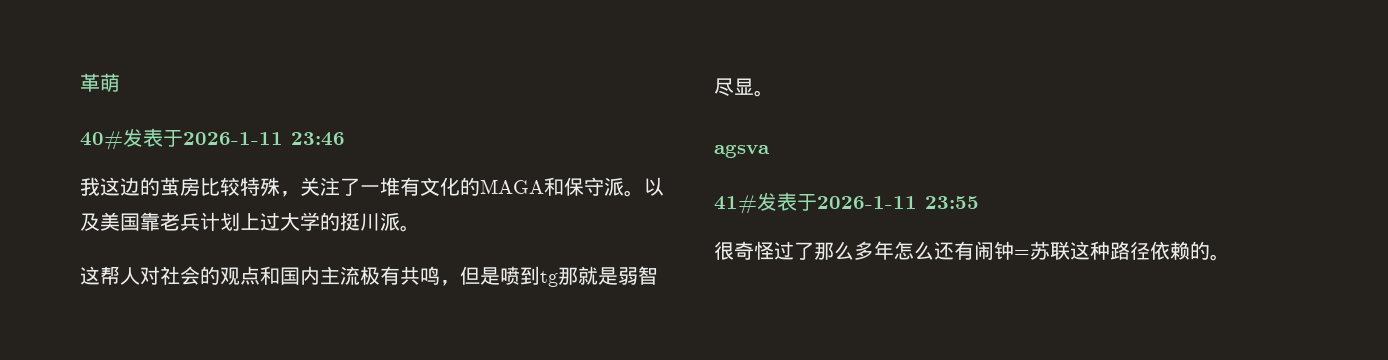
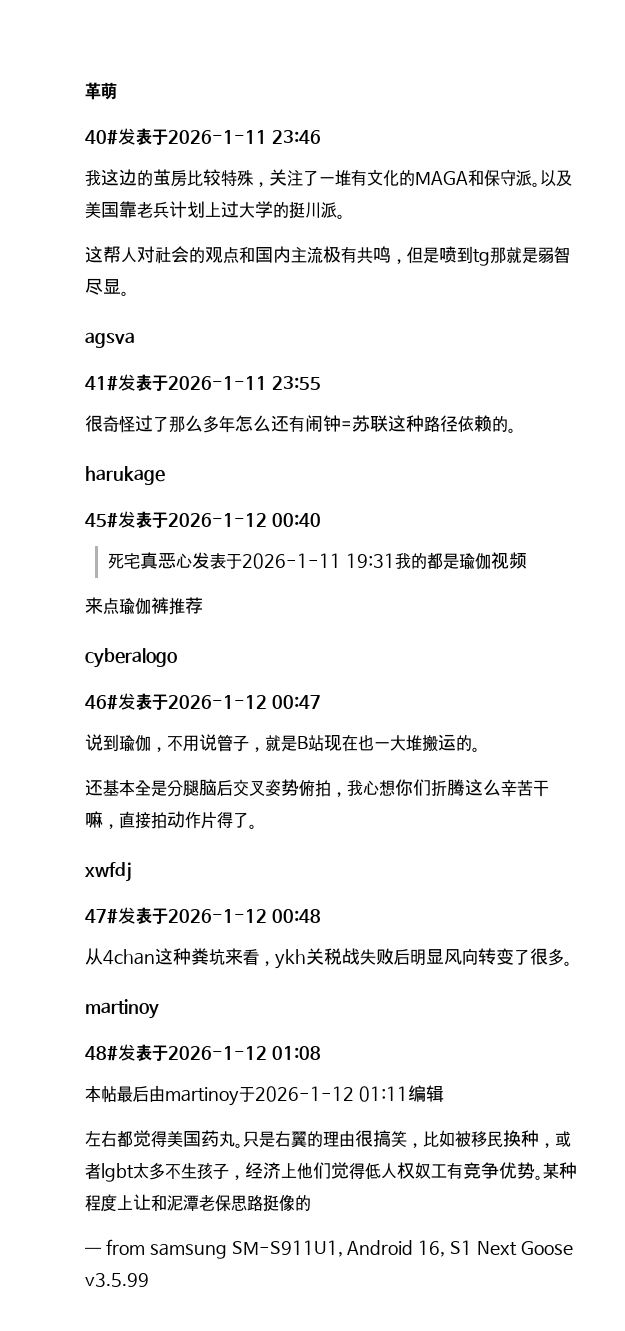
+ harukage
+ 45#发表于2026-1-12 00:40
+ 死宅真恶心发表于2026-1-11 19:31我的都是瑜伽视频
+ 来点瑜伽裤推荐
+ cyberalogo
+ 46#发表于2026-1-12 00:47
+ 说到瑜伽，不用说管子，就是B站现在也一大堆搬运的。
+ 还基本全是分腿脑后交叉姿势俯拍，我心想你们折腾这么辛苦干嘛，直接拍动作片得了。
+ xwfdj
+ 47#发表于2026-1-12 00:48
+ 从4chan这种粪坑来看，ykh关税战失败后明显风向转变了很多。
+ martinoy
+ 48#发表于2026-1-12 01:08
+ 本帖最后由martinoy于2026-1-12 01:11编辑
+ 左右都觉得美国药丸。只是右翼的理由很搞笑，比如被移民换种，或者lgbt太多不生孩子，经济上他们觉得低人权奴工有竞争优势。某种程度上让和泥潭老保思路挺像的
+ — from samsung SM-S911U1, Android 16, S1 Next Goose v3.5.99

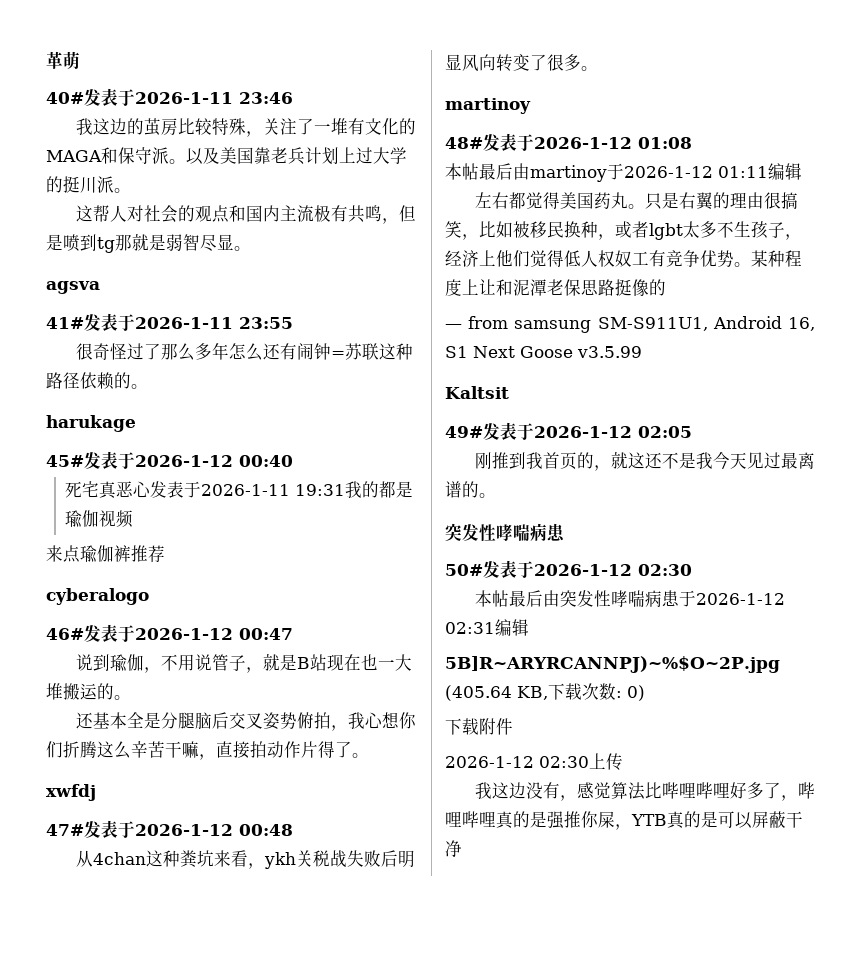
+ Kaltsit
+ 49#发表于2026-1-12 02:05
+ 刚推到我首页的，就这还不是我今天见过最离谱的。
+ 突发性哮喘病患
+ 50#发表于2026-1-12 02:30
+ 本帖最后由突发性哮喘病患于2026-1-12 02:31编辑
+ 5B]R~ARYRCANNPJ)~%$O~2P.jpg (405.64 KB,下载次数: 0)
+ 下载附件
+ 2026-1-12 02:30上传
+ 我这边没有，感觉算法比哔哩哔哩好多了，哔哩哔哩真的是强推你屎，YTB真的是可以屏蔽干净

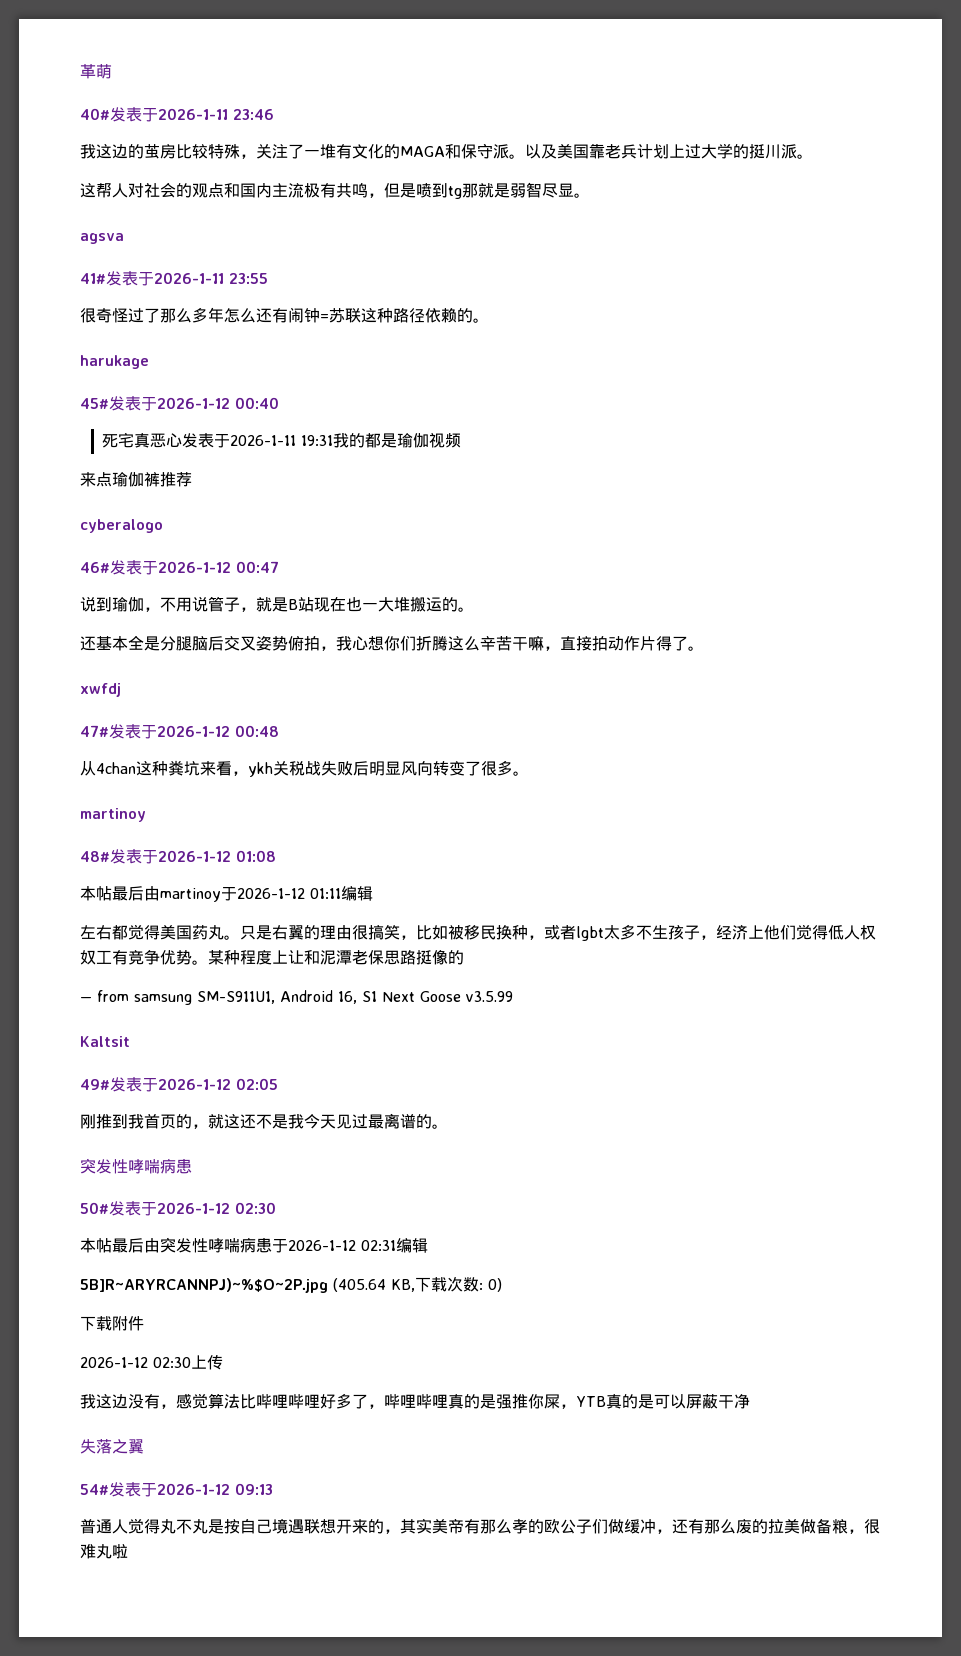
+ 失落之翼
+ 54#发表于2026-1-12 09:13
+ 普通人觉得丸不丸是按自己境遇联想开来的，其实美帝有那么孝的欧公子们做缓冲，还有那么废的拉美做备粮，很难丸啦

